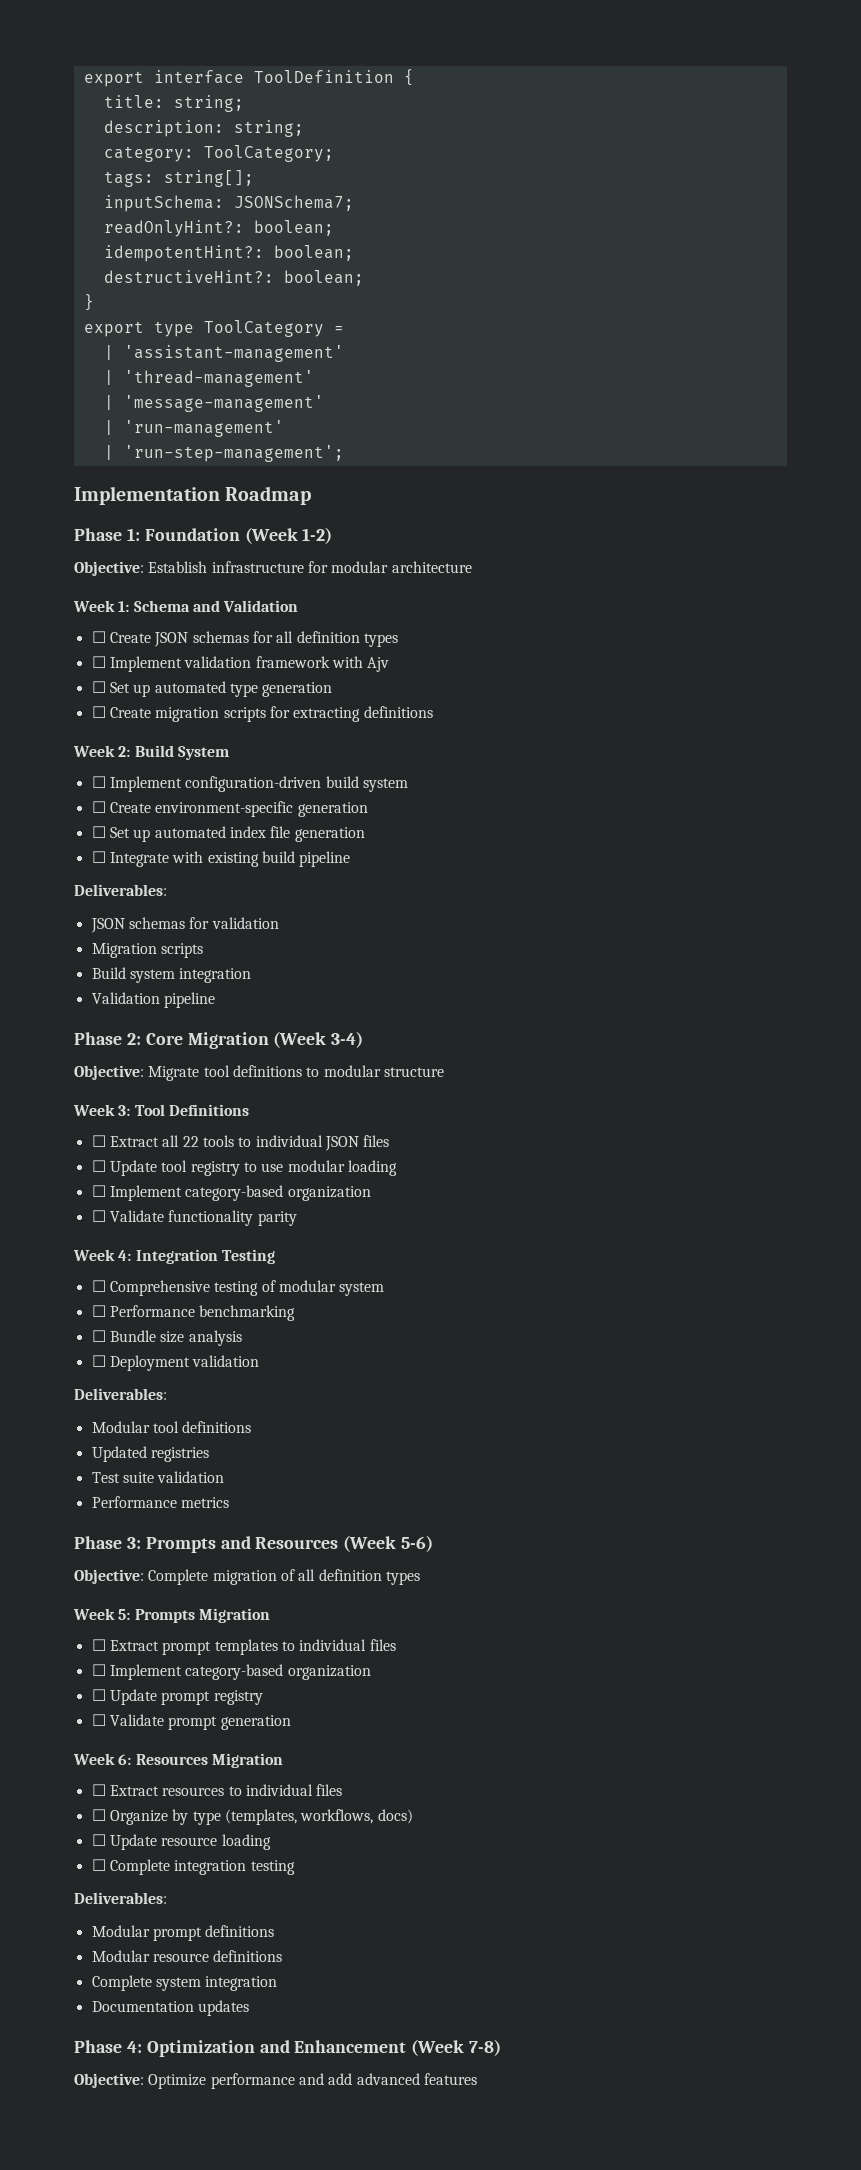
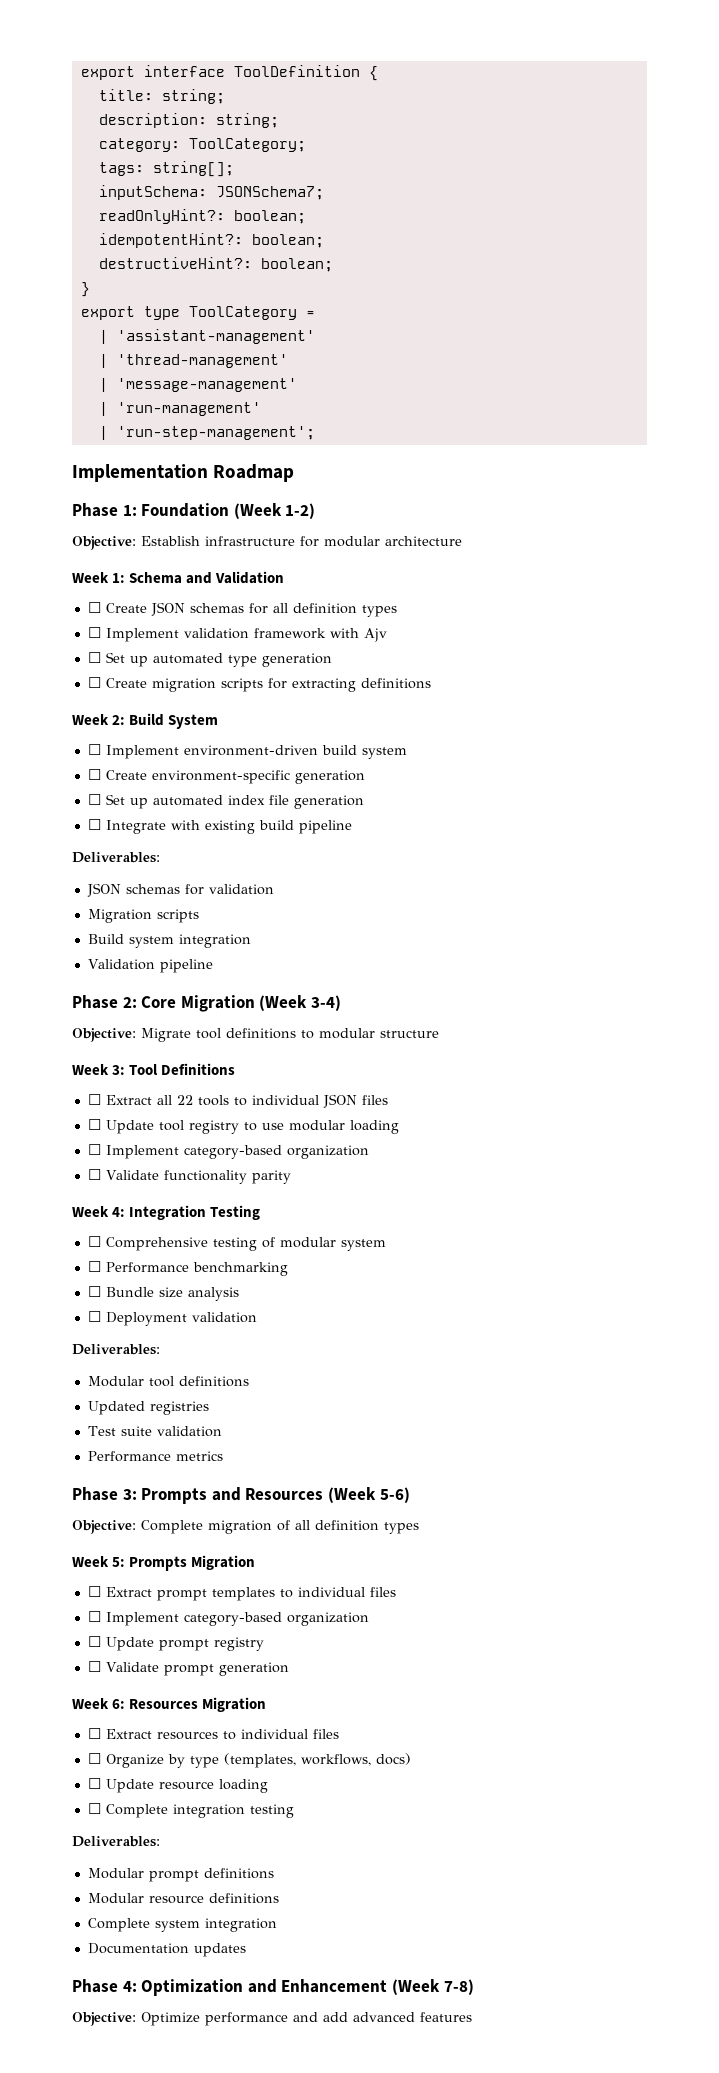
- ☐ Implement configuration-driven build system
+ ☐ Implement environment-driven build system

